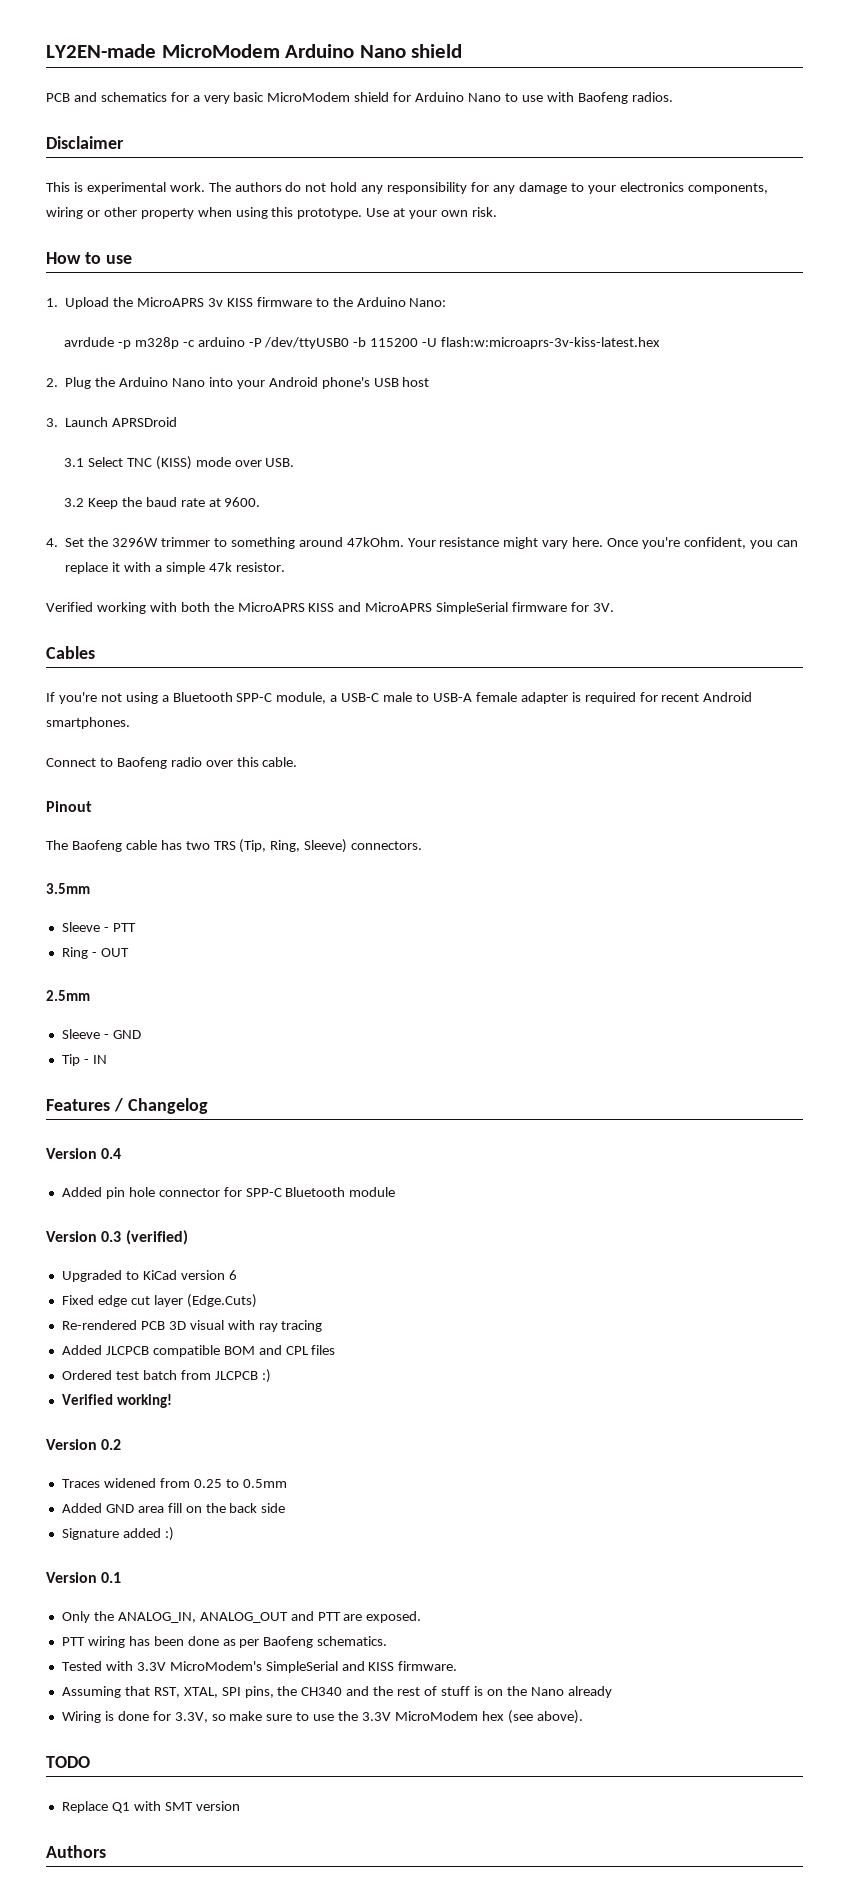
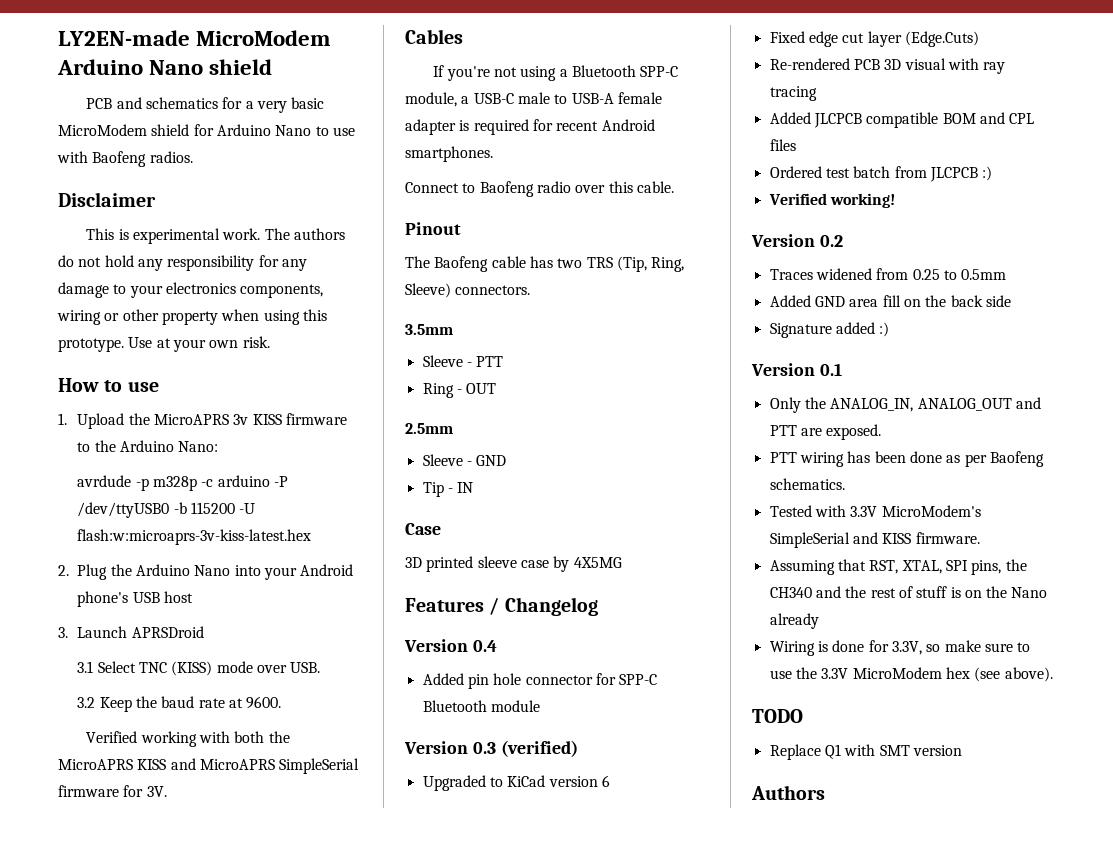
- 4. Set the 3296W trimmer to something around 47kOhm. Your resistance might vary here. Once you're confident, you can replace it with a simple 47k resistor.
+ Case
+ 3D printed sleeve case by 4X5MG

